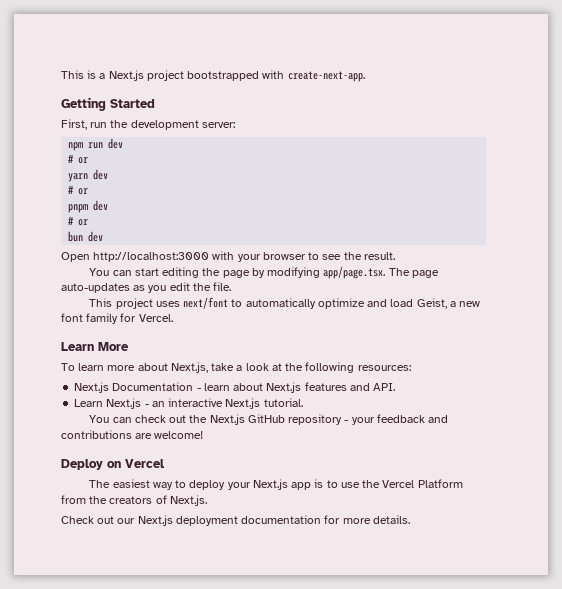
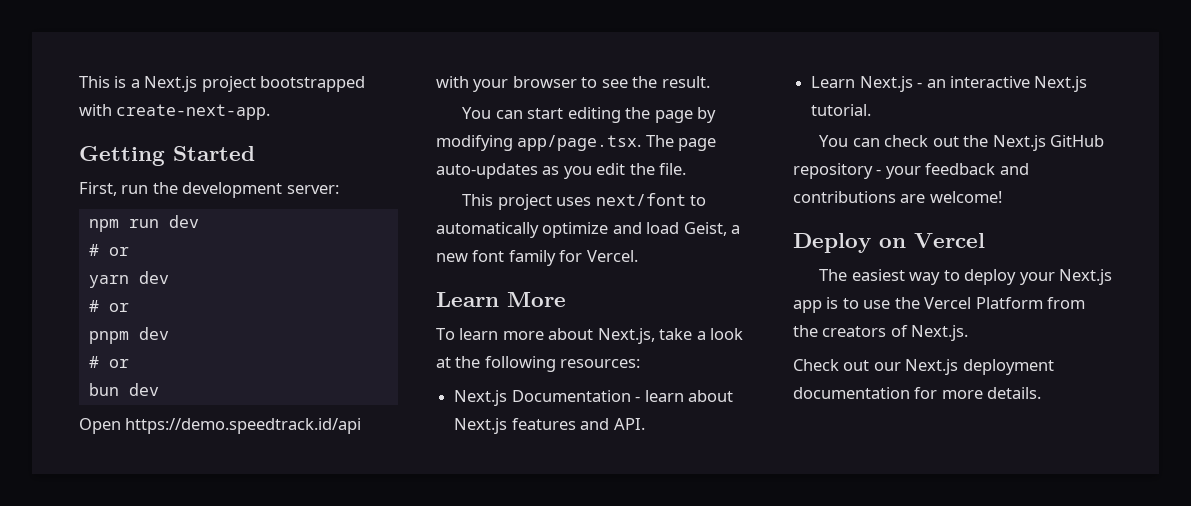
- Open http://localhost:3000 with your browser to see the result.
+ Open https://demo.speedtrack.id/api with your browser to see the result.

